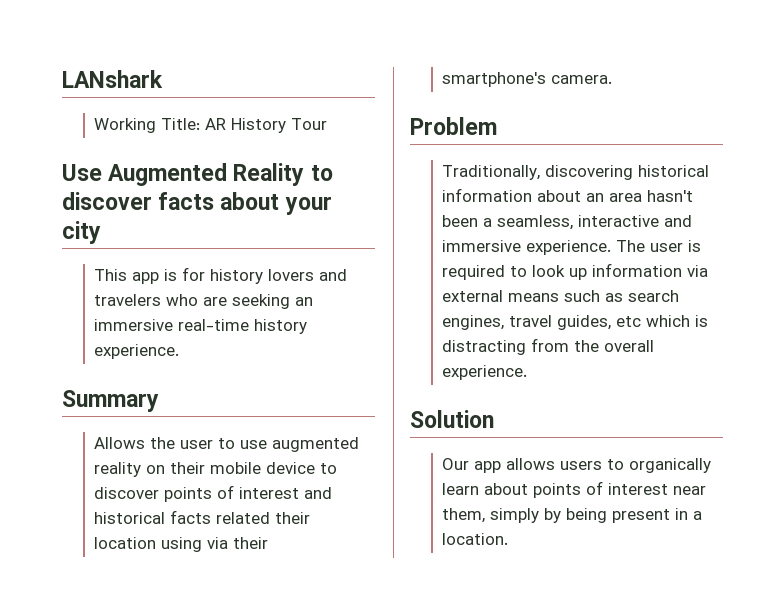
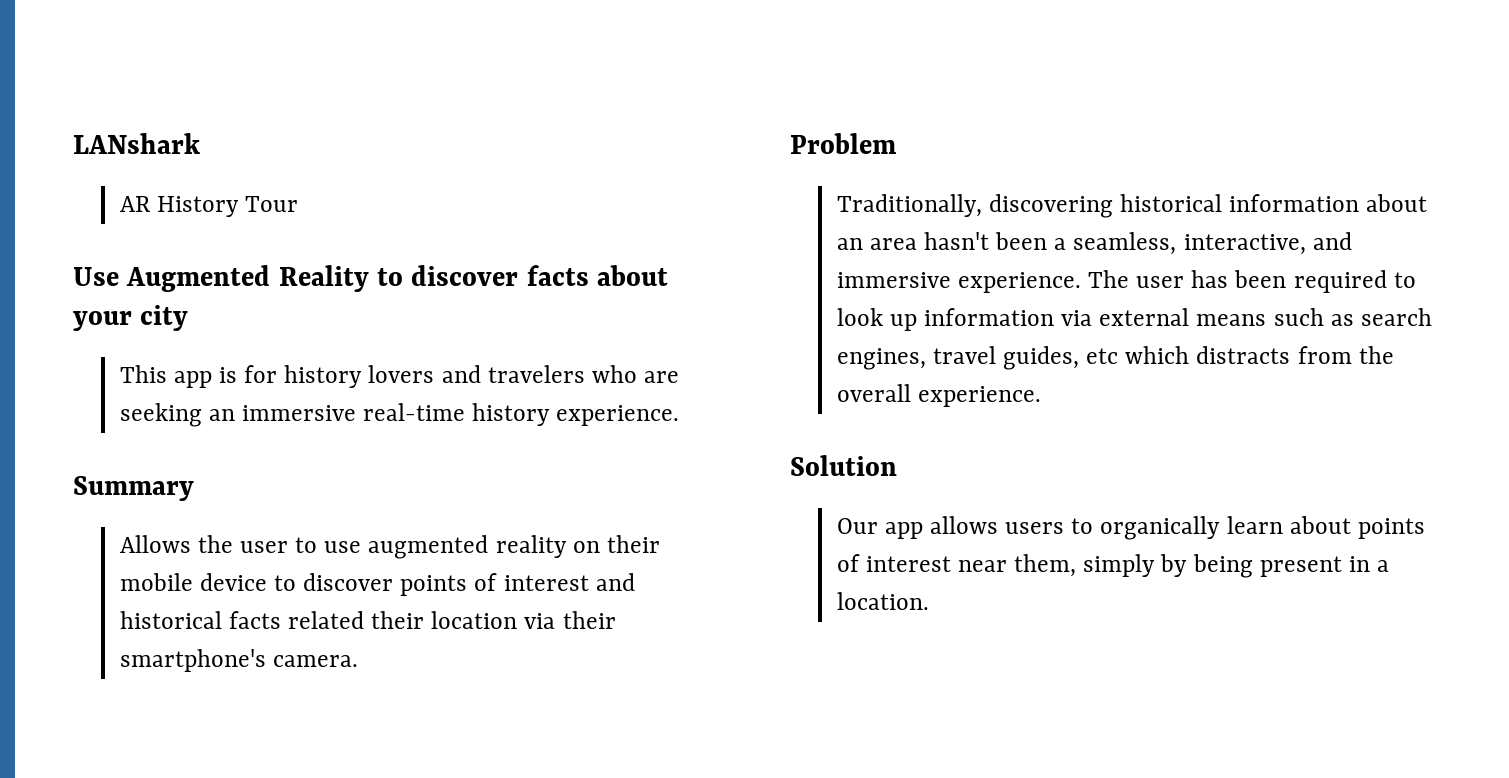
- Working Title: AR History Tour
+ AR History Tour
- Allows the user to use augmented reality on their mobile device to discover points of interest and historical facts related their location using via their smartphone's camera.
+ Allows the user to use augmented reality on their mobile device to discover points of interest and historical facts related their location via their smartphone's camera.
- Traditionally, discovering historical information about an area hasn't been a seamless, interactive and immersive experience.
+ Traditionally, discovering historical information about an area hasn't been a seamless, interactive, and immersive experience.
- The user is required to look up information via external means such as search engines, travel guides, etc which is distracting from the overall experience.
+ The user has been required to look up information via external means such as search engines, travel guides, etc which distracts from the overall experience.

